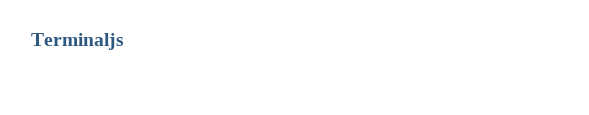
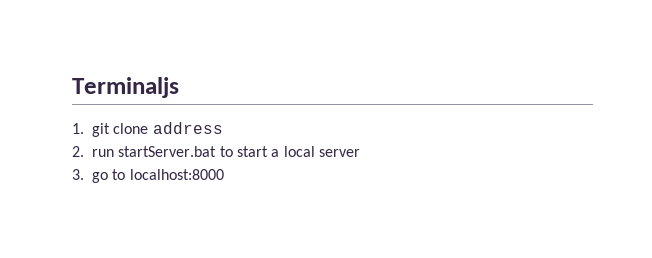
+ 1. git clone address
+ 2. run startServer.bat to start a local server
+ 3. go to localhost:8000

